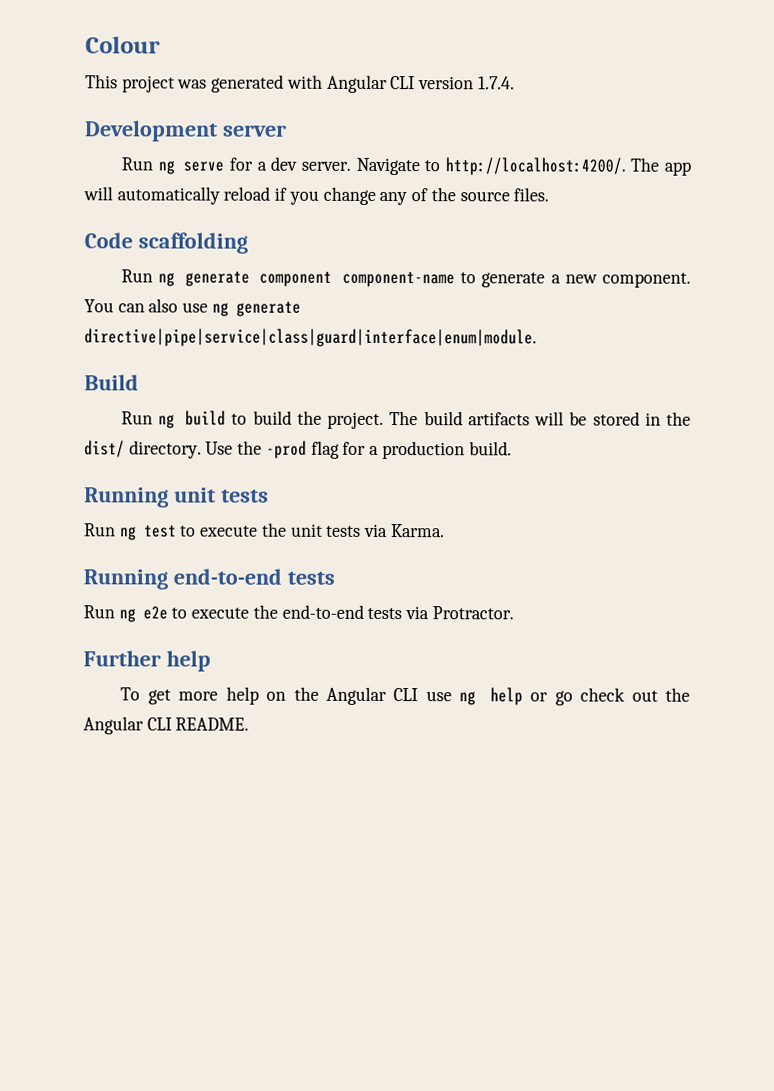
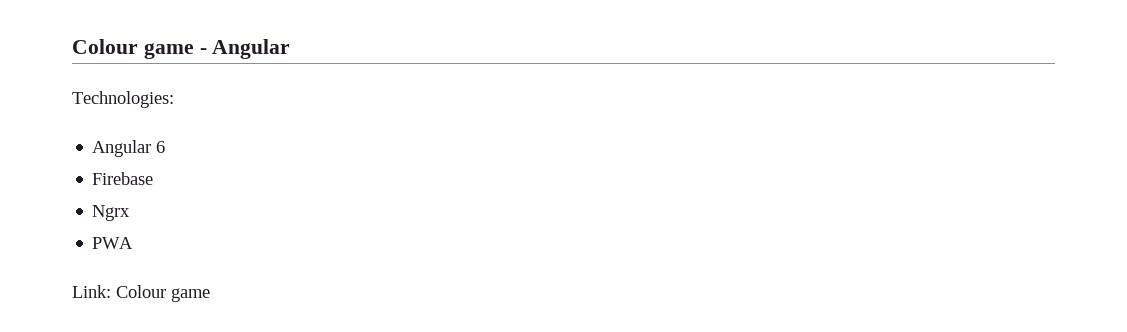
- Colour
- This project was generated with Angular CLI version 1.7.4.
- Development server
- Run ng serve for a dev server. Navigate to http://localhost:4200/. The app will automatically reload if you change any of the source files.
- Code scaffolding
- Run ng generate component component-name to generate a new component. You can also use ng generate directive|pipe|service|class|guard|interface|enum|module.
- Build
- Run ng build to build the project. The build artifacts will be stored in the dist/ directory. Use the -prod flag for a production build.
- Running unit tests
- Run ng test to execute the unit tests via Karma.
- Running end-to-end tests
- Run ng e2e to execute the end-to-end tests via Protractor.
- Further help
- To get more help on the Angular CLI use ng help or go check out the Angular CLI README.
+ Colour game - Angular
+ Technologies:
+ Angular 6
+ Firebase
+ Ngrx
+ PWA
+ Link: Colour game

